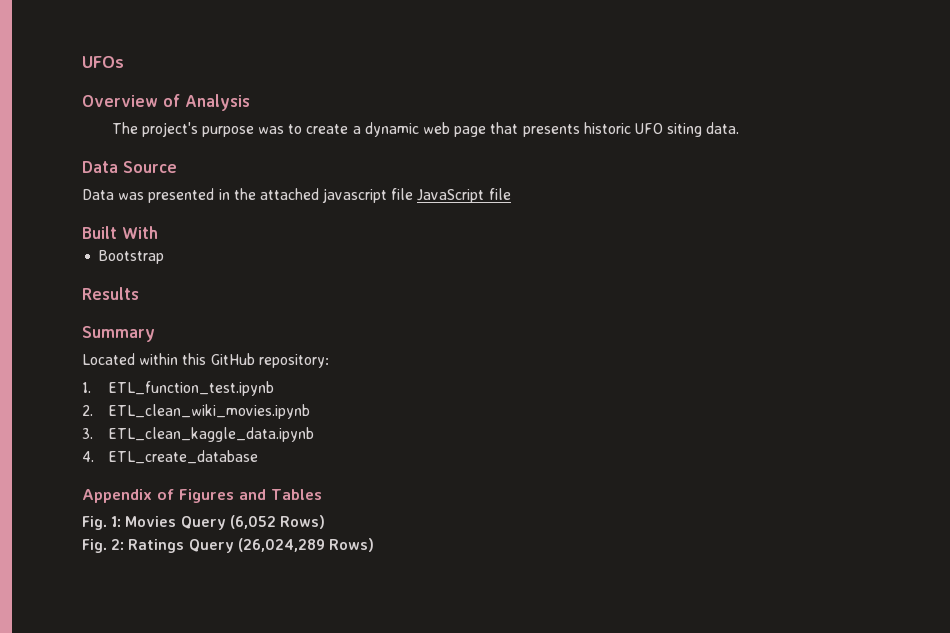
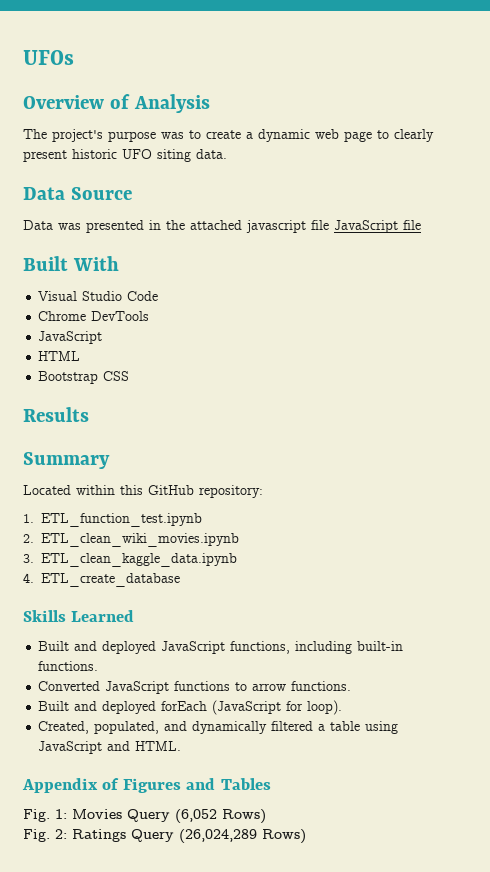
- The project's purpose was to create a dynamic web page that presents historic UFO siting data.
+ The project's purpose was to create a dynamic web page to clearly present historic UFO siting data.
+ Visual Studio Code
+ Chrome DevTools
+ JavaScript
+ HTML
- Bootstrap
+ Bootstrap CSS
+ Skills Learned
+ Built and deployed JavaScript functions, including built-in functions.
+ Converted JavaScript functions to arrow functions.
+ Built and deployed forEach (JavaScript for loop).
+ Created, populated, and dynamically filtered a table using JavaScript and HTML.

